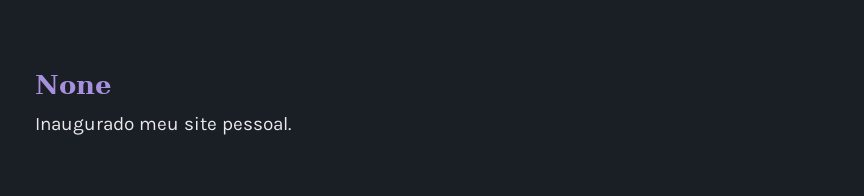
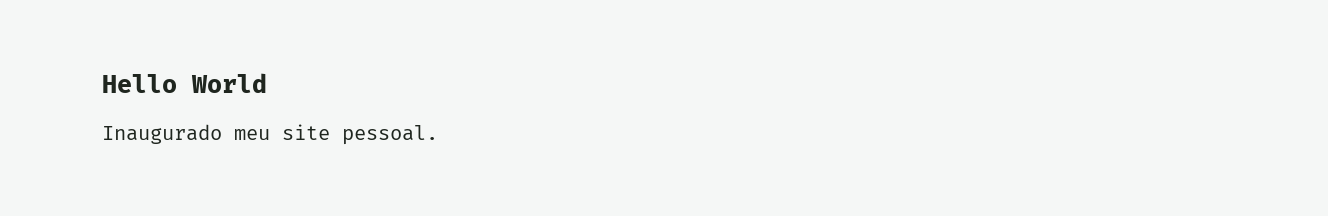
- None
+ Hello World

